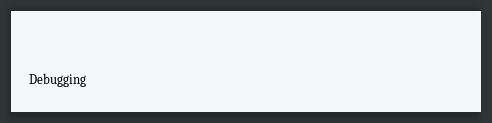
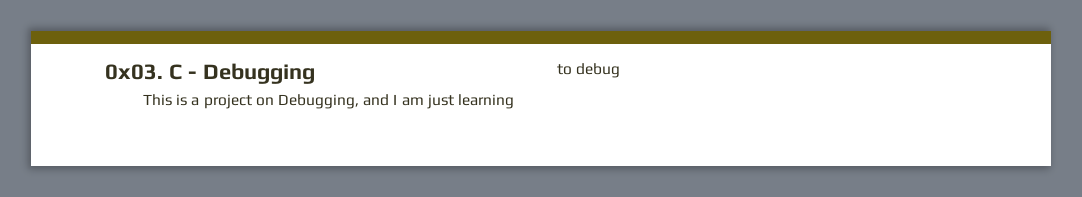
- Debugging
+ 0x03. C - Debugging
+ This is a project on Debugging, and I am just learning to debug

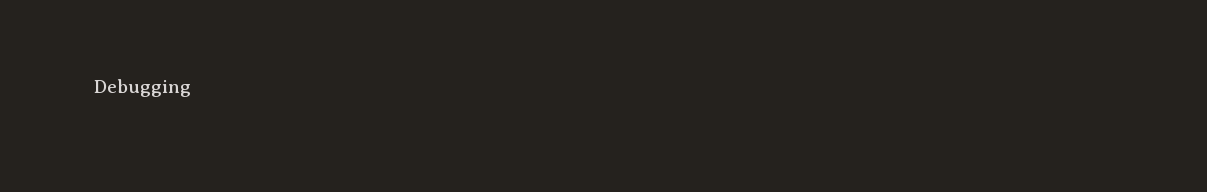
- 0x03. C - Debugging
- This is a project on Debugging, and I am just learning to debug
+ Debugging

